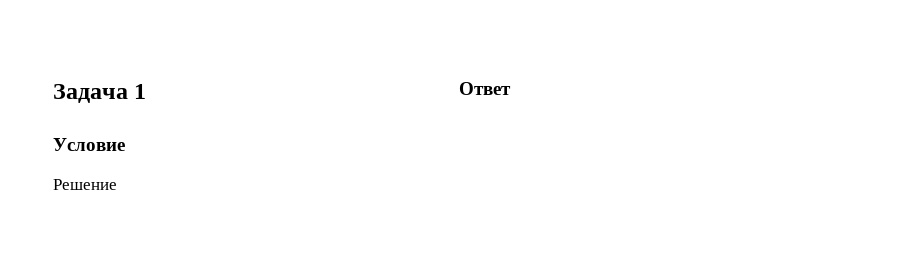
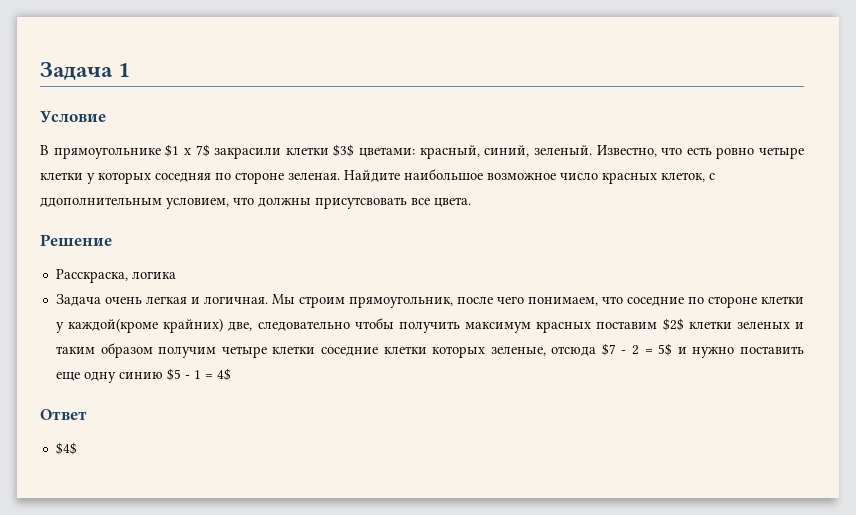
+ В прямоугольнике $1 x 7$ закрасили клетки $3$ цветами: красный, синий, зеленый. Известно, что есть ровно четыре клетки у которых соседняя по стороне зеленая. Найдите наибольшое возможное число красных клеток, с ддополнительным условием, что должны присутсвовать все цвета.
  Решение
+ Расскраска, логика
+ Задача очень легкая и логичная. Мы строим прямоугольник, после чего понимаем, что соседние по стороне клетки у каждой(кроме крайних) две, следовательно чтобы получить максимум красных поставим $2$ клетки зеленых и таким образом получим четыре клетки соседние клетки которых зеленые, отсюда $7 - 2 = 5$ и нужно поставить еще одну синию $5 - 1 = 4$
+ $4$

